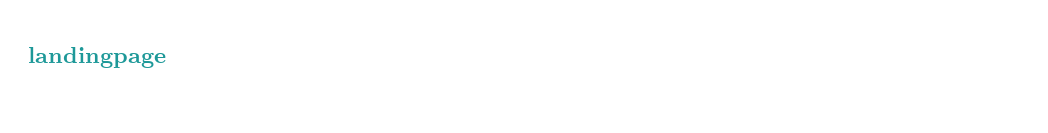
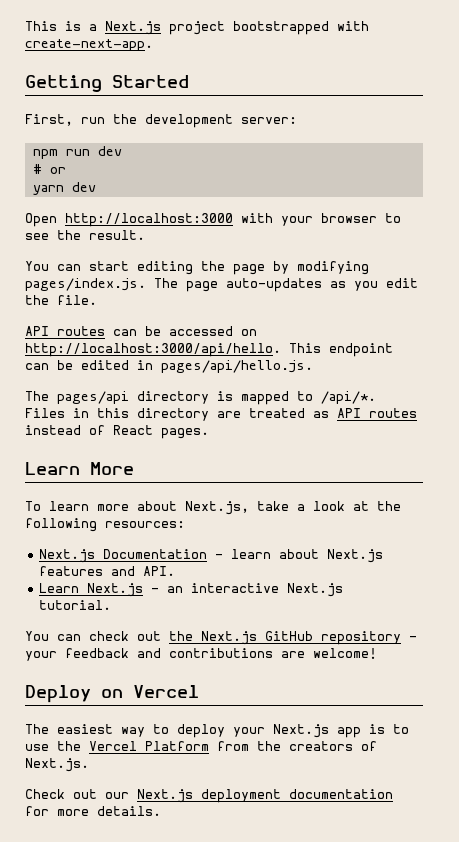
- landingpage
+ This is a Next.js project bootstrapped with create-next-app.
+ Getting Started
+ First, run the development server:
+ npm run dev
+ # or
+ yarn dev
+ Open http://localhost:3000 with your browser to see the result.
+ You can start editing the page by modifying pages/index.js. The page auto-updates as you edit the file.
+ API routes can be accessed on http://localhost:3000/api/hello. This endpoint can be edited in pages/api/hello.js.
+ The pages/api directory is mapped to /api/*. Files in this directory are treated as API routes instead of React pages.
+ Learn More
+ To learn more about Next.js, take a look at the following resources:
+ Next.js Documentation - learn about Next.js features and API.
+ Learn Next.js - an interactive Next.js tutorial.
+ You can check out the Next.js GitHub repository - your feedback and contributions are welcome!
+ Deploy on Vercel
+ The easiest way to deploy your Next.js app is to use the Vercel Platform from the creators of Next.js.
+ Check out our Next.js deployment documentation for more details.

